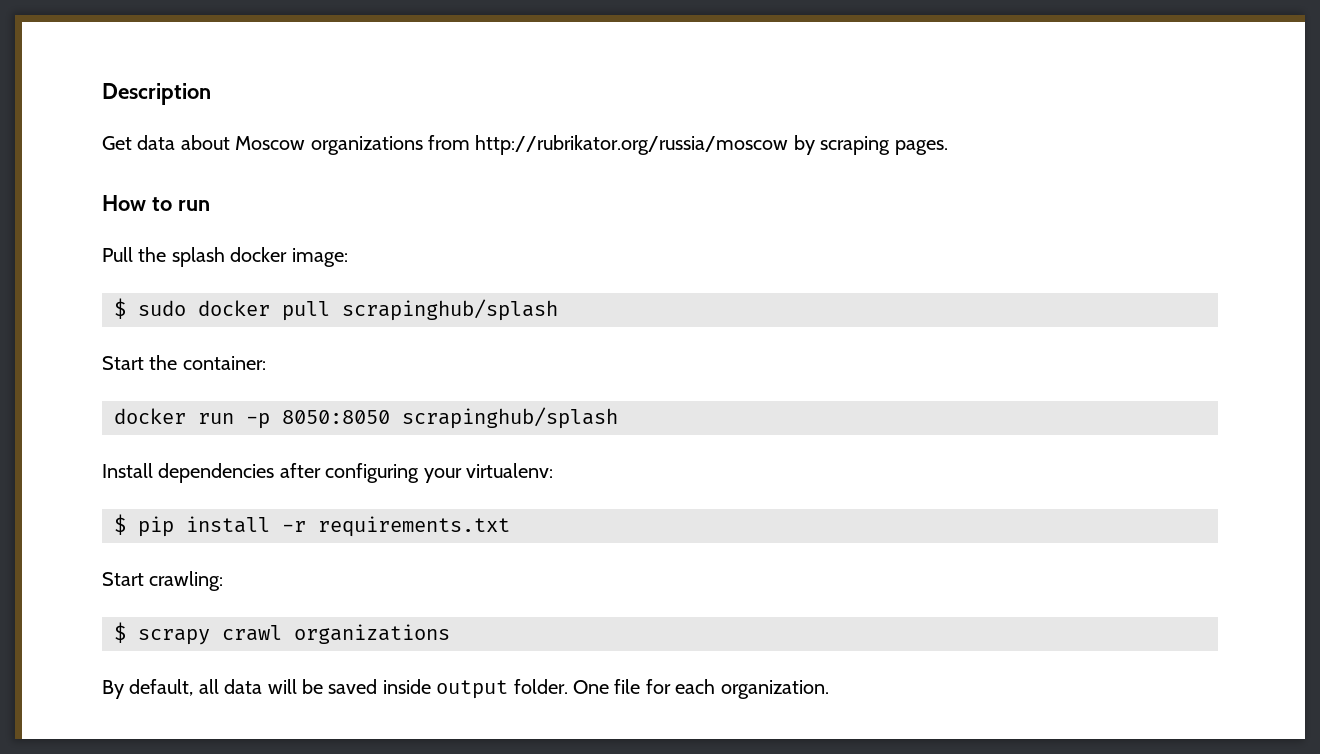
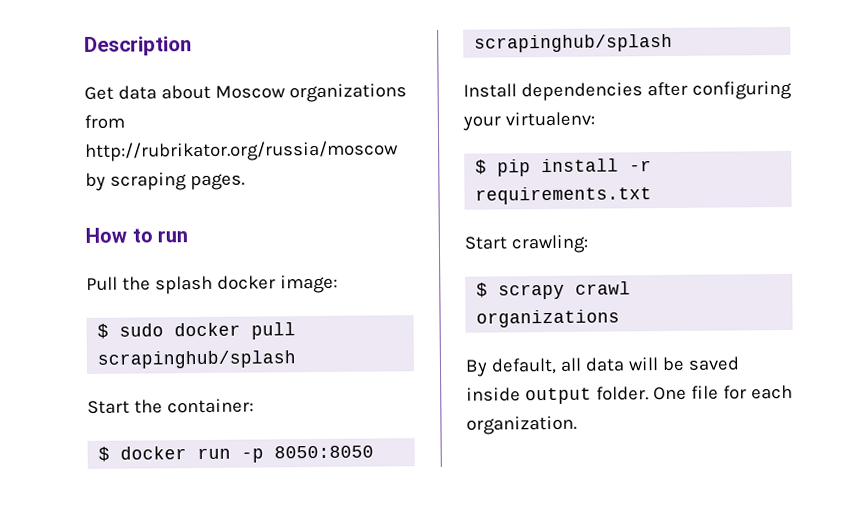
- docker run -p 8050:8050 scrapinghub/splash
+ $ docker run -p 8050:8050 scrapinghub/splash

